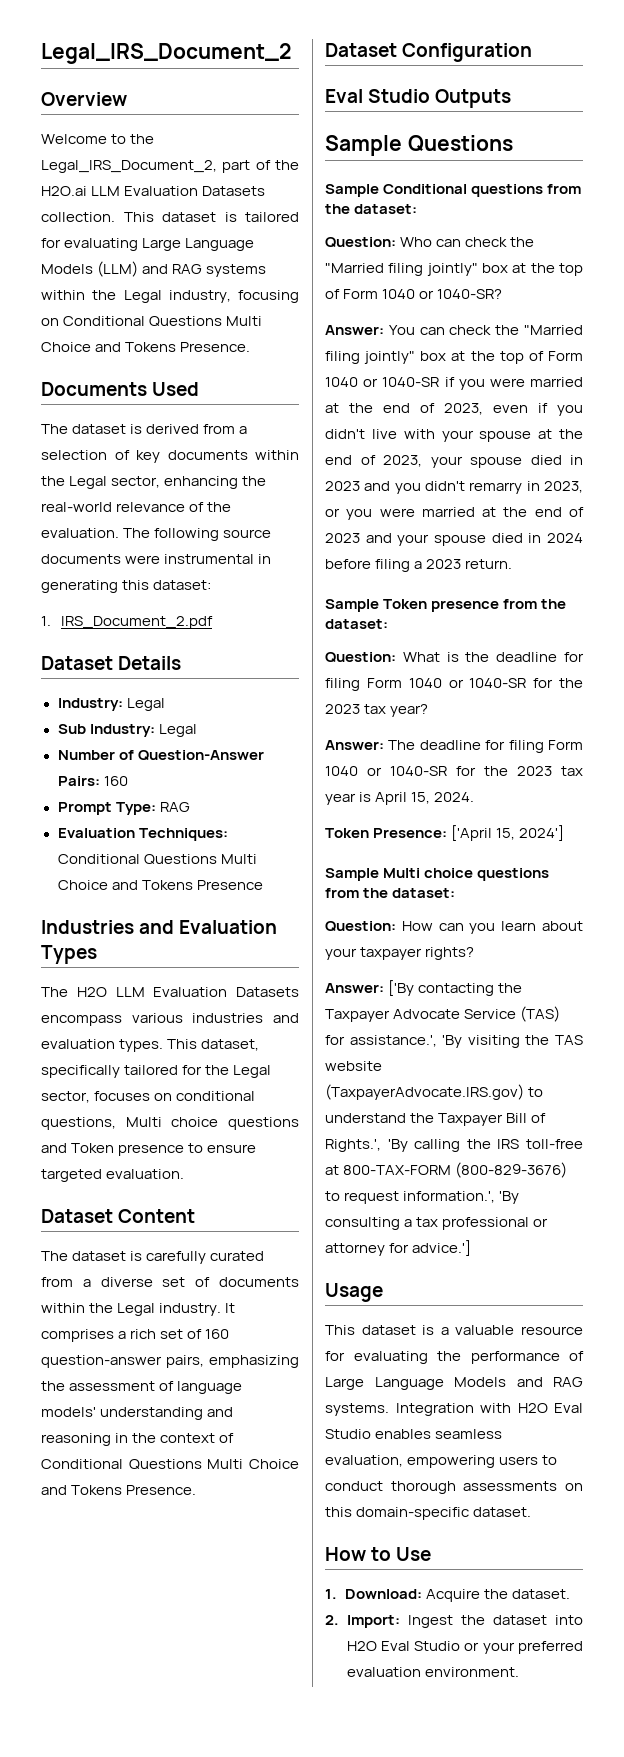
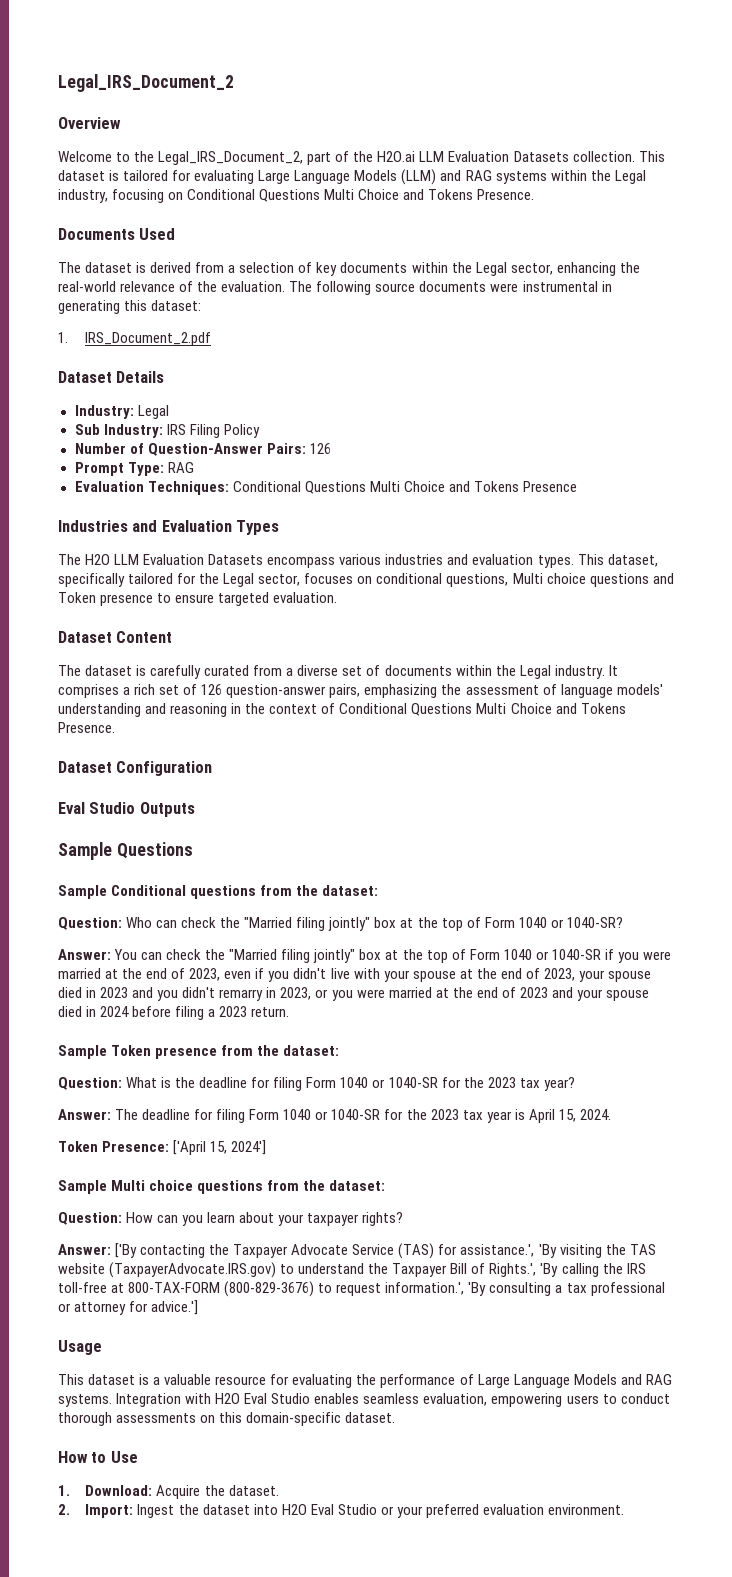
- Sub Industry: Legal
+ Sub Industry: IRS Filing Policy
- Number of Question-Answer Pairs: 160
+ Number of Question-Answer Pairs: 126
- It comprises a rich set of 160 question-answer pairs, emphasizing the assessment of language models' understanding and reasoning in the context of Conditional Questions Multi Choice and Tokens Presence.
+ It comprises a rich set of 126 question-answer pairs, emphasizing the assessment of language models' understanding and reasoning in the context of Conditional Questions Multi Choice and Tokens Presence.

